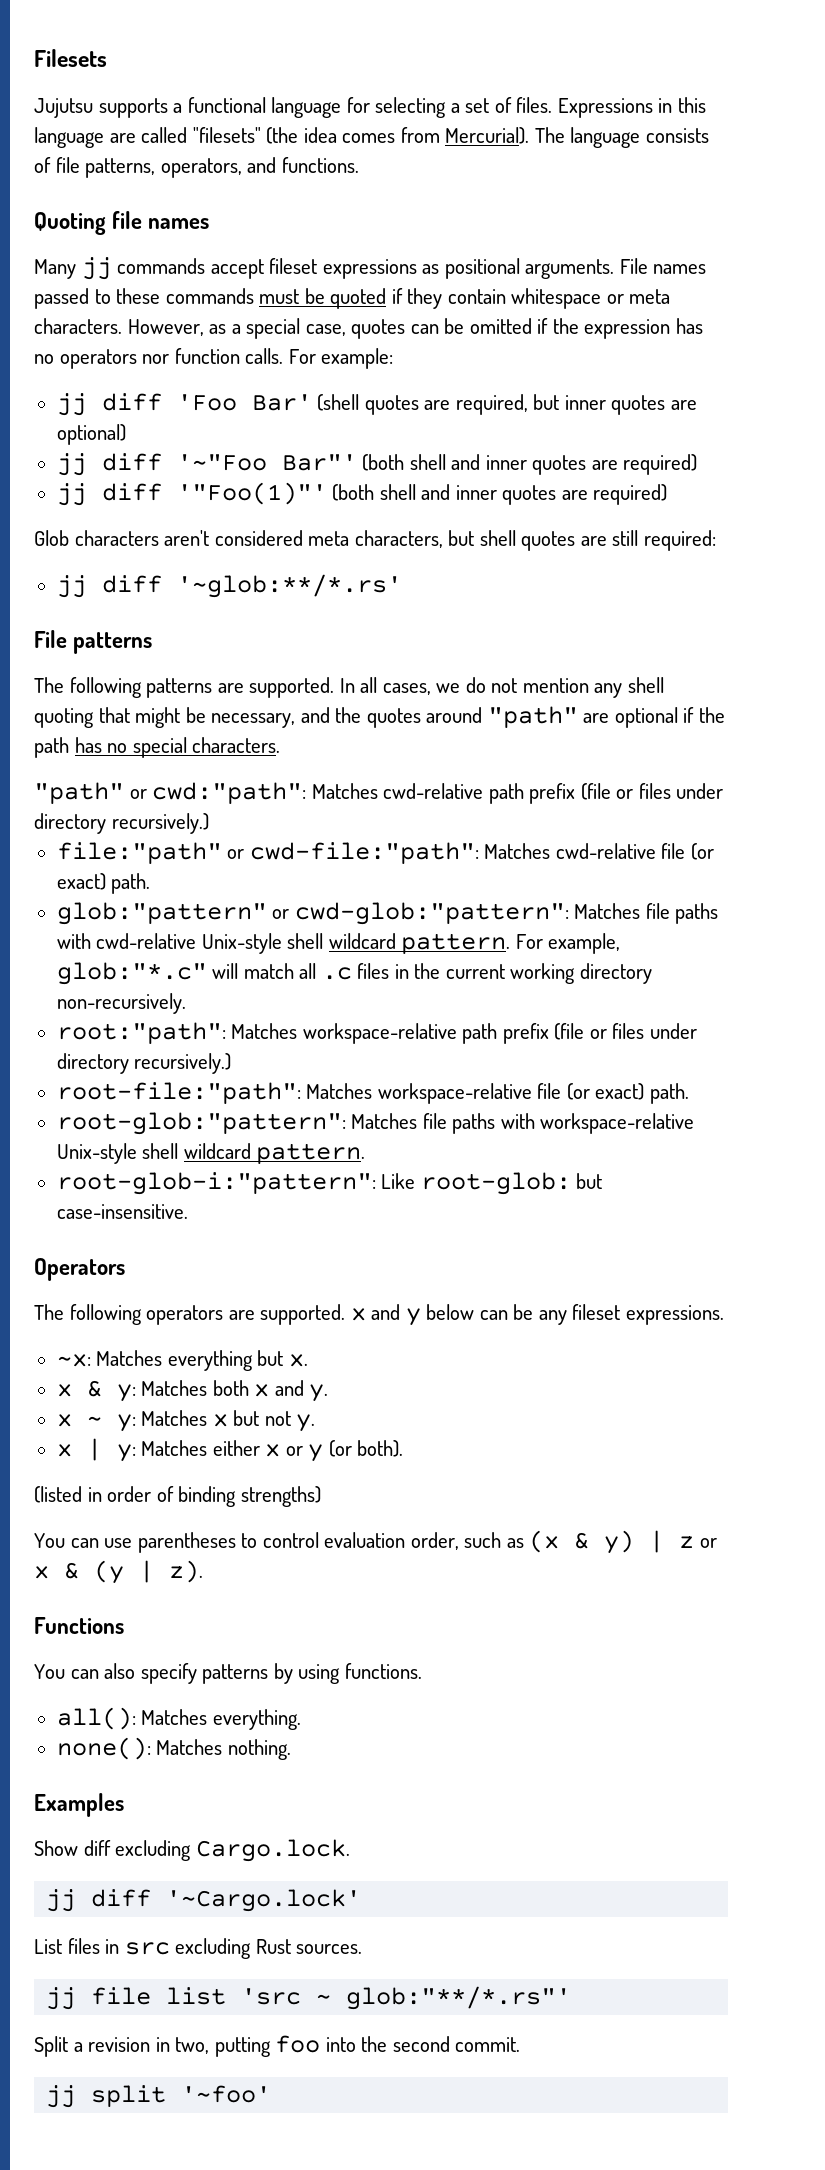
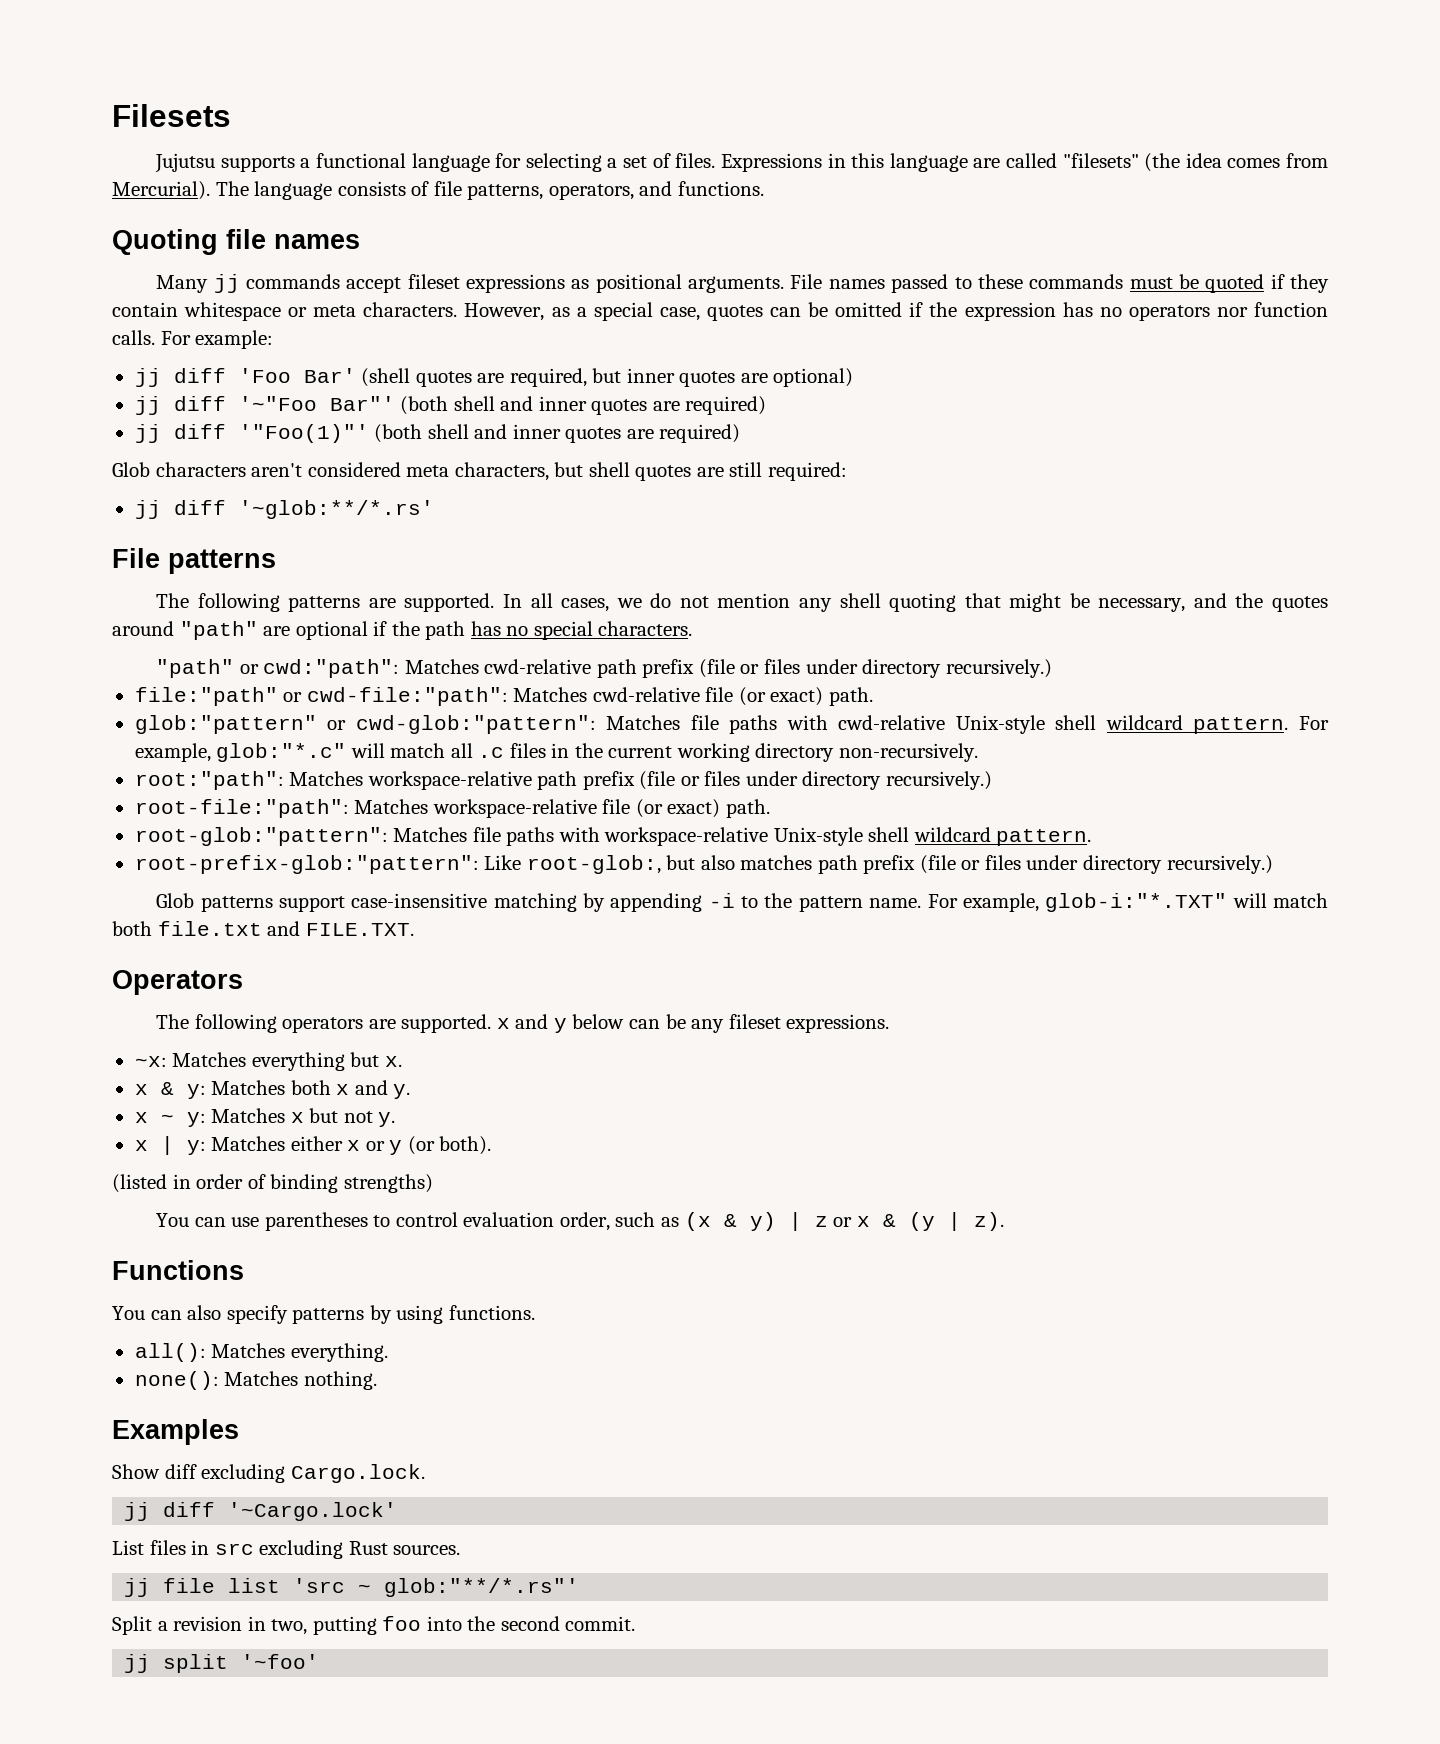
- root-glob-i:"pattern": Like root-glob: but case-insensitive.
+ root-prefix-glob:"pattern": Like root-glob:, but also matches path prefix (file or files under directory recursively.)
+ Glob patterns support case-insensitive matching by appending -i to the pattern name. For example, glob-i:"*.TXT" will match both file.txt and FILE.TXT.

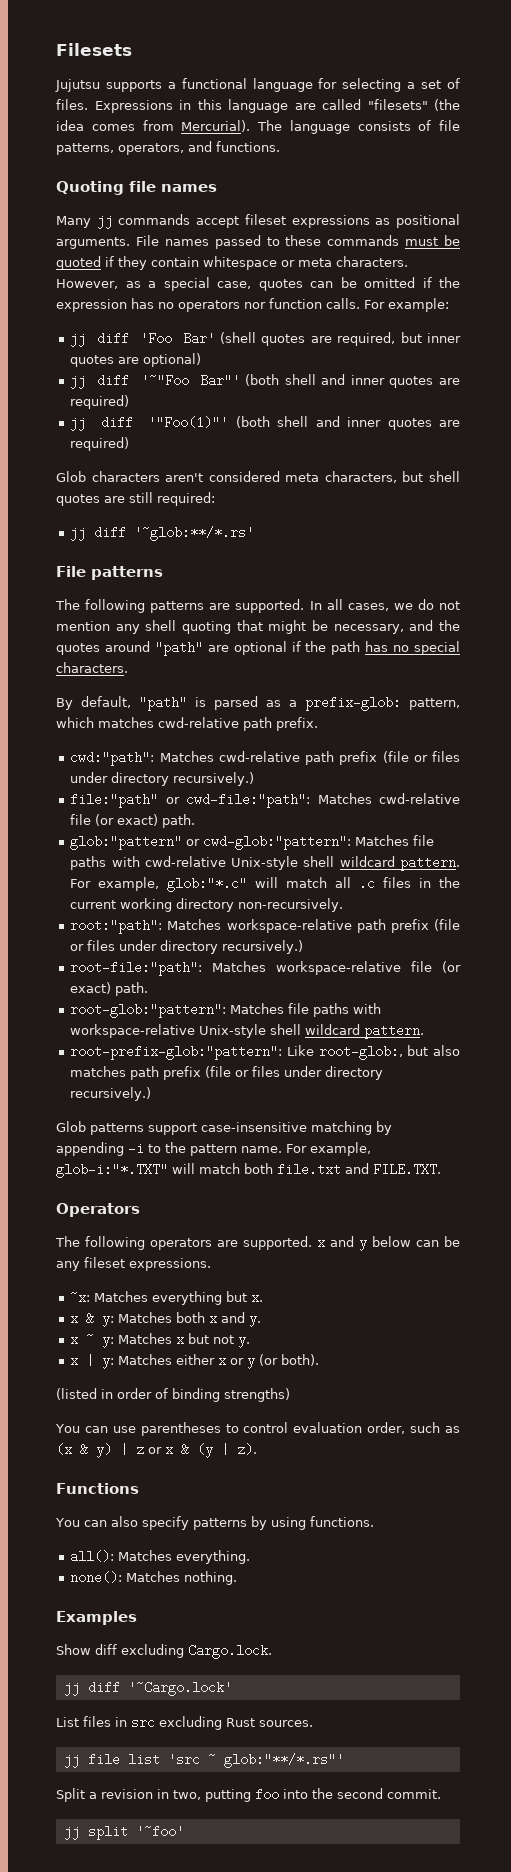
- "path" or cwd:"path": Matches cwd-relative path prefix (file or files under directory recursively.)
+ By default, "path" is parsed as a prefix-glob: pattern, which matches cwd-relative path prefix.
+ cwd:"path": Matches cwd-relative path prefix (file or files under directory recursively.)

